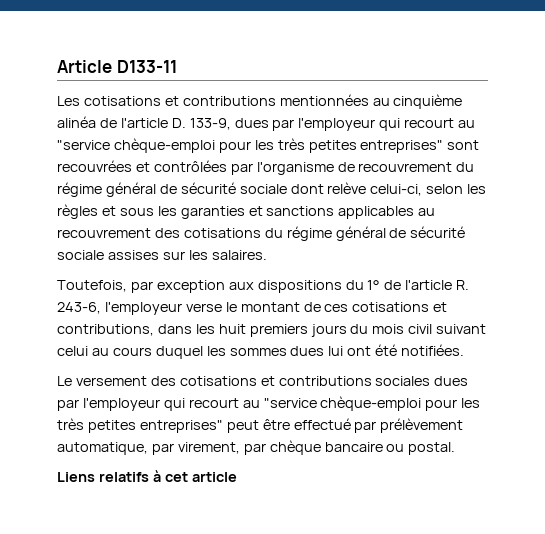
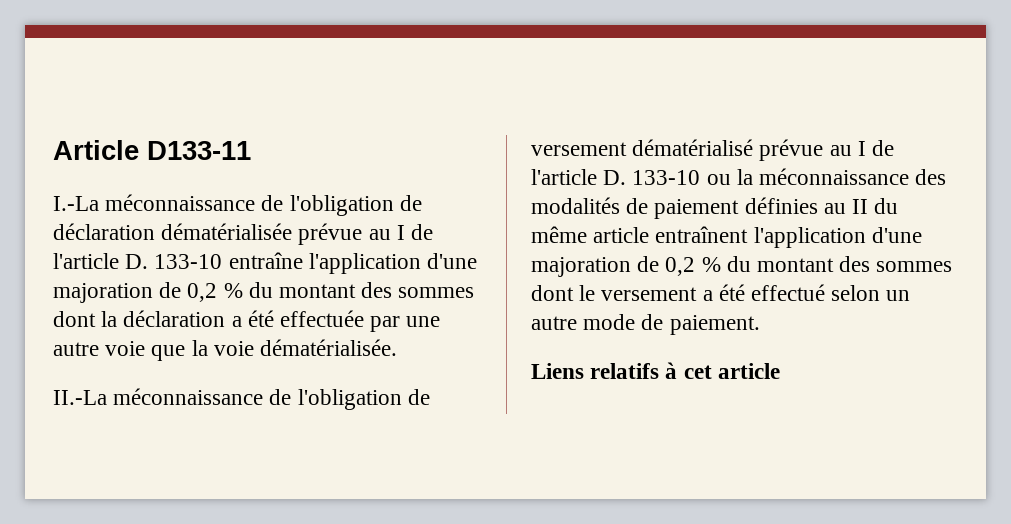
- Les cotisations et contributions mentionnées au cinquième alinéa de l'article D. 133-9, dues par l'employeur qui recourt au "service chèque-emploi pour les très petites entreprises" sont recouvrées et contrôlées par l'organisme de recouvrement du régime général de sécurité sociale dont relève celui-ci, selon les règles et sous les garanties et sanctions applicables au recouvrement des cotisations du régime général de sécurité sociale assises sur les salaires.
- Toutefois, par exception aux dispositions du 1° de l'article R. 243-6, l'employeur verse le montant de ces cotisations et contributions, dans les huit premiers jours du mois civil suivant celui au cours duquel les sommes dues lui ont été notifiées.
- Le versement des cotisations et contributions sociales dues par l'employeur qui recourt au "service chèque-emploi pour les très petites entreprises" peut être effectué par prélèvement automatique, par virement, par chèque bancaire ou postal.
+ I.-La méconnaissance de l'obligation de déclaration dématérialisée prévue au I de l'article D. 133-10 entraîne l'application d'une majoration de 0,2 % du montant des sommes dont la déclaration a été effectuée par une autre voie que la voie dématérialisée.
+ II.-La méconnaissance de l'obligation de versement dématérialisé prévue au I de l'article D. 133-10 ou la méconnaissance des modalités de paiement définies au II du même article entraînent l'application d'une majoration de 0,2 % du montant des sommes dont le versement a été effectué selon un autre mode de paiement.

